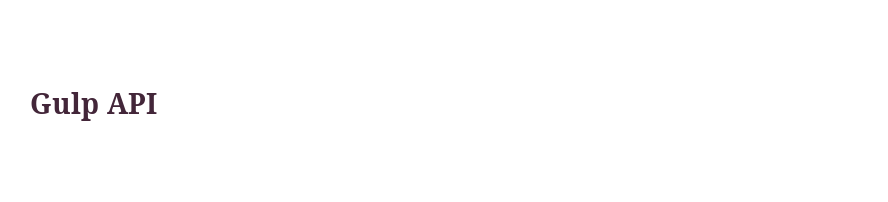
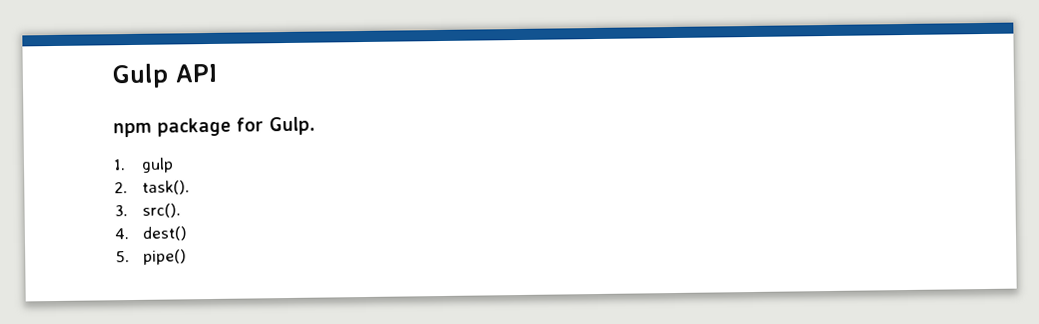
+ npm package for Gulp.
+ 1. gulp
+ 2. task().
+ 3. src().
+ 4. dest()
+ 5. pipe()

